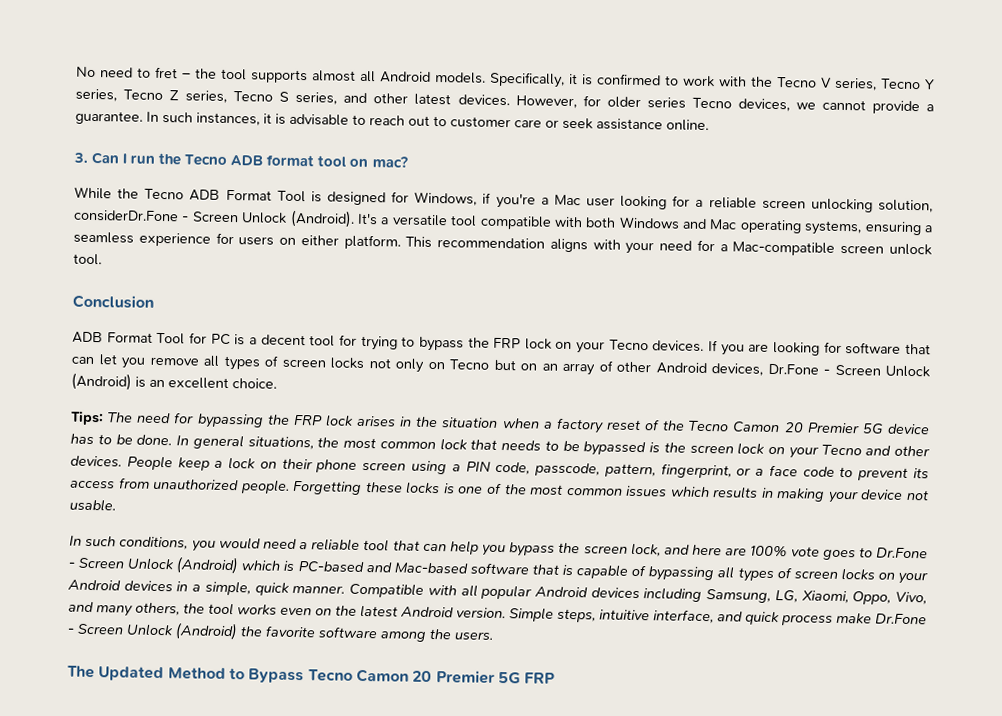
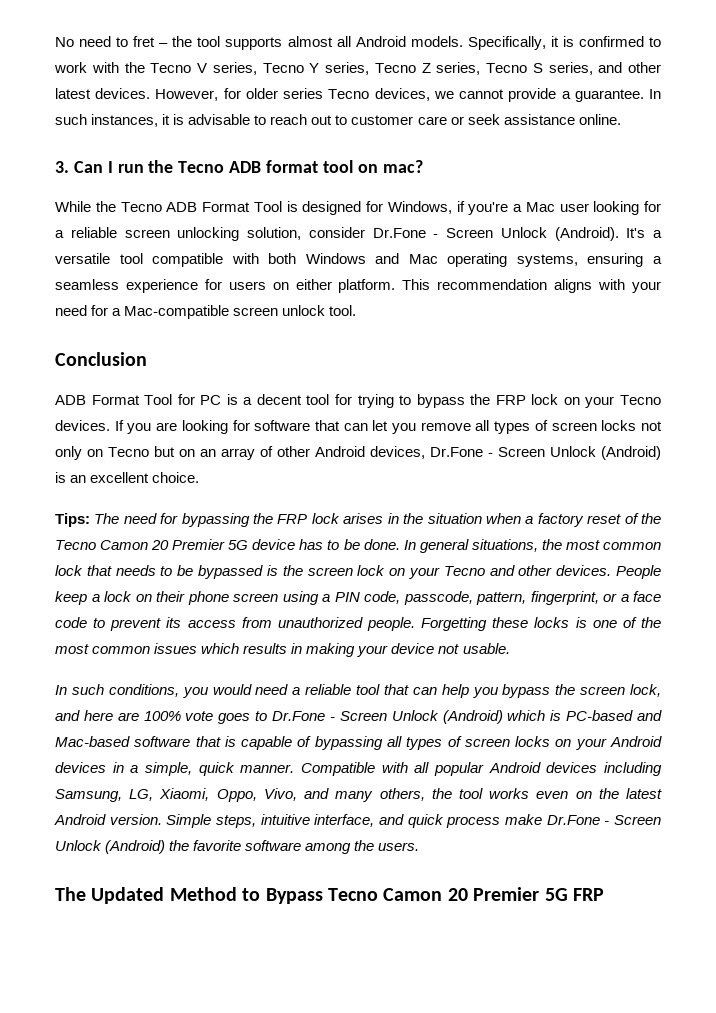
- While the Tecno ADB Format Tool is designed for Windows, if you're a Mac user looking for a reliable screen unlocking solution, considerDr.Fone - Screen Unlock (Android).
+ While the Tecno ADB Format Tool is designed for Windows, if you're a Mac user looking for a reliable screen unlocking solution, consider Dr.Fone - Screen Unlock (Android).

